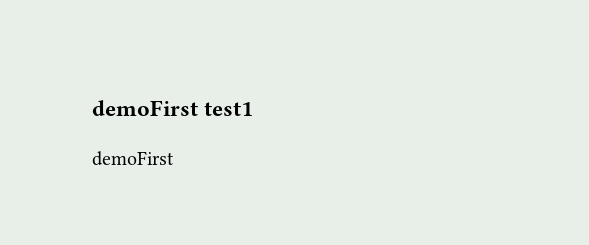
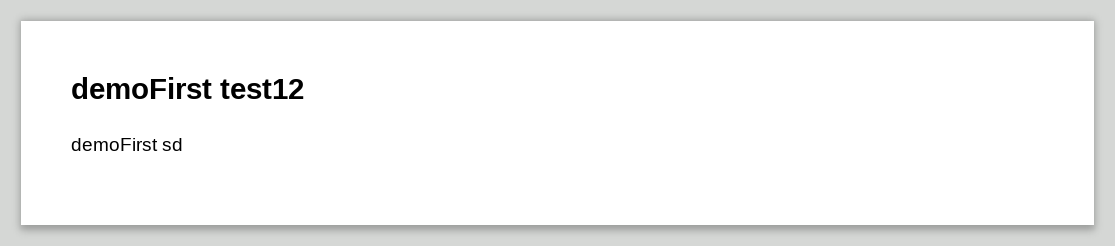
- demoFirst test1
- demoFirst
+ demoFirst test12
+ demoFirst sd

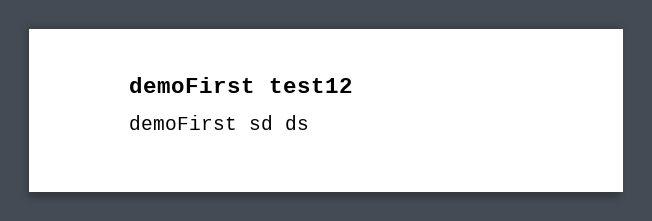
- demoFirst sd
+ demoFirst sd ds

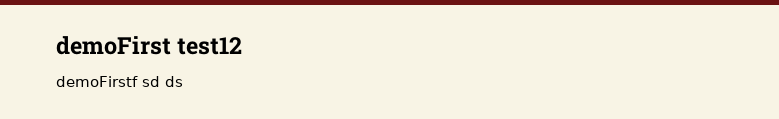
- demoFirst sd ds
+ demoFirstf sd ds

